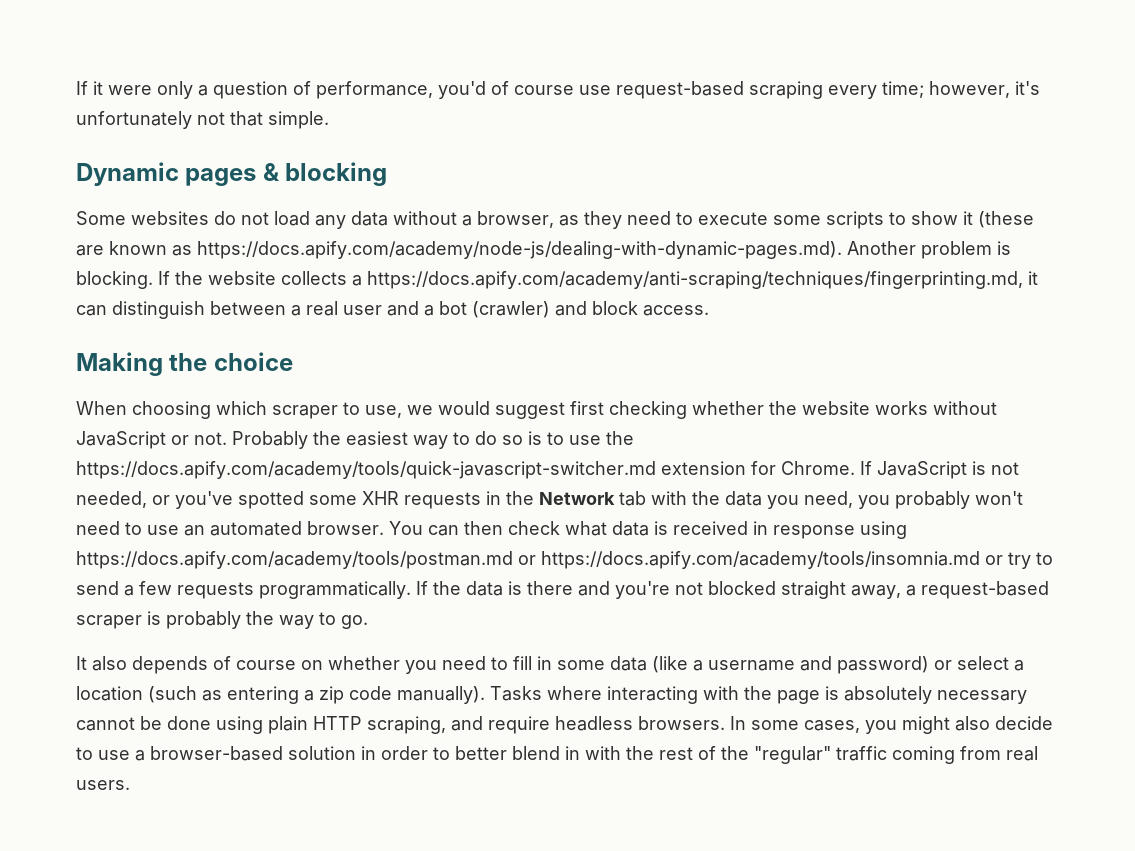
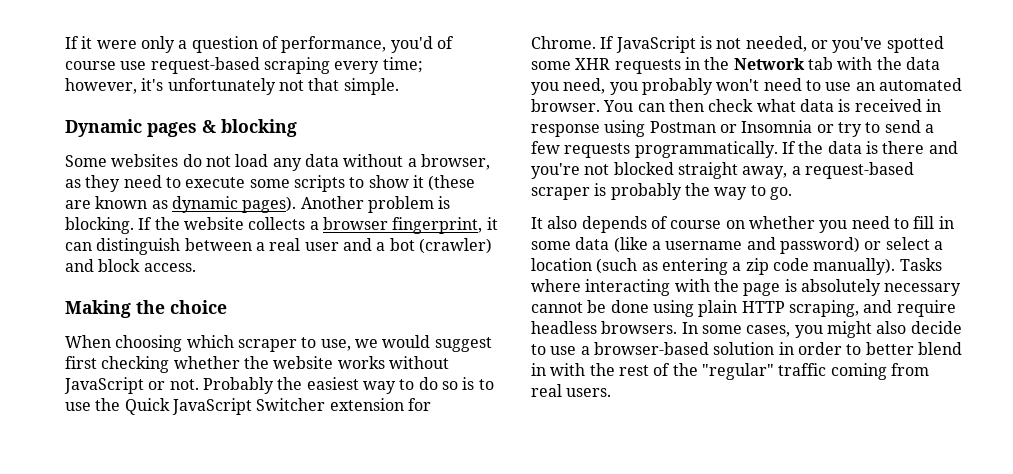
- Some websites do not load any data without a browser, as they need to execute some scripts to show it (these are known as https://docs.apify.com/academy/node-js/dealing-with-dynamic-pages.md). Another problem is blocking.
+ Some websites do not load any data without a browser, as they need to execute some scripts to show it (these are known as dynamic pages). Another problem is blocking.
- If the website collects a https://docs.apify.com/academy/anti-scraping/techniques/fingerprinting.md, it can distinguish between a real user and a bot (crawler) and block access.
+ If the website collects a browser fingerprint, it can distinguish between a real user and a bot (crawler) and block access.
- Probably the easiest way to do so is to use the https://docs.apify.com/academy/tools/quick-javascript-switcher.md extension for Chrome.
+ Probably the easiest way to do so is to use the Quick JavaScript Switcher extension for Chrome.
- You can then check what data is received in response using https://docs.apify.com/academy/tools/postman.md or https://docs.apify.com/academy/tools/insomnia.md or try to send a few requests programmatically.
+ You can then check what data is received in response using Postman or Insomnia or try to send a few requests programmatically.

